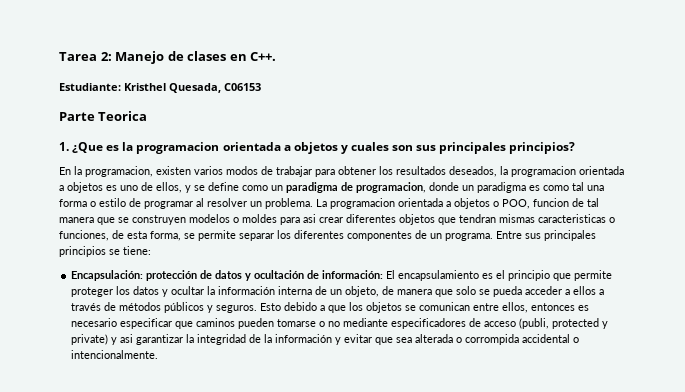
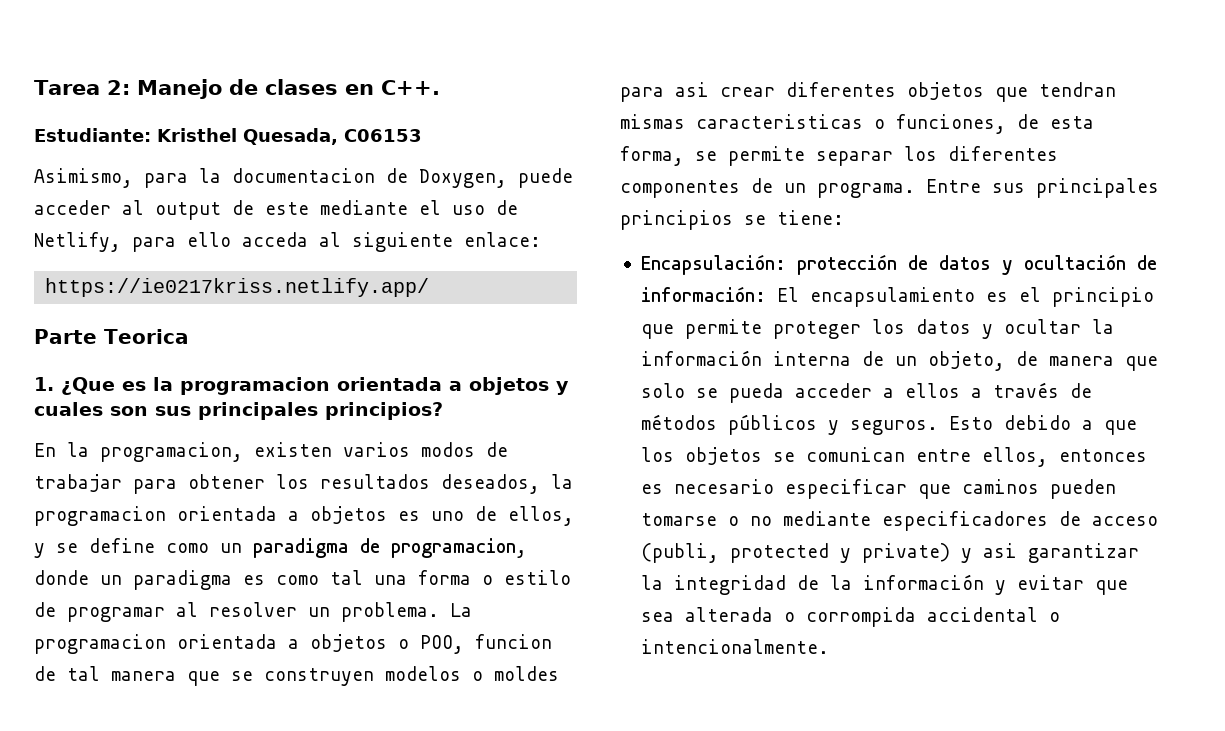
+ Asimismo, para la documentacion de Doxygen, puede acceder al output de este mediante el uso de Netlify, para ello acceda al siguiente enlace:
+ https://ie0217kriss.netlify.app/

